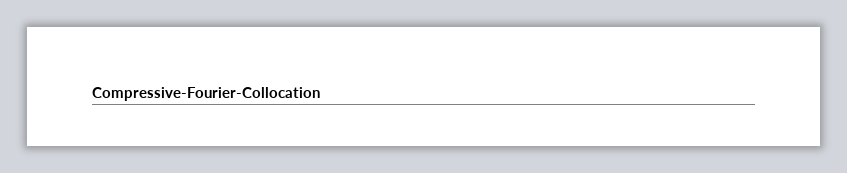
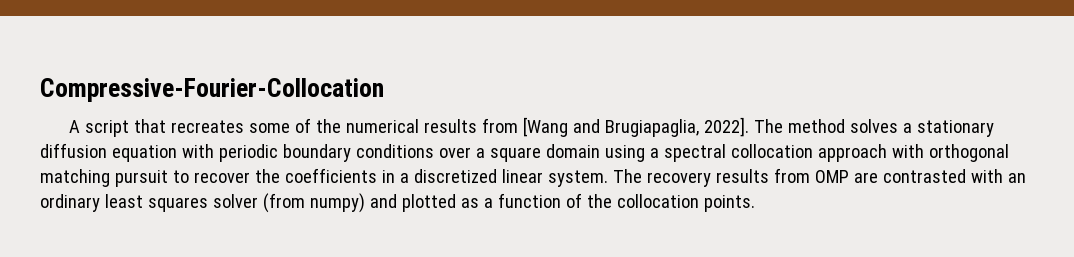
+ A script that recreates some of the numerical results from [Wang and Brugiapaglia, 2022]. The method solves a stationary diffusion equation with periodic boundary conditions over a square domain using a spectral collocation approach with orthogonal matching pursuit to recover the coefficients in a discretized linear system. The recovery results from OMP are contrasted with an ordinary least squares solver (from numpy) and plotted as a function of the collocation points.

